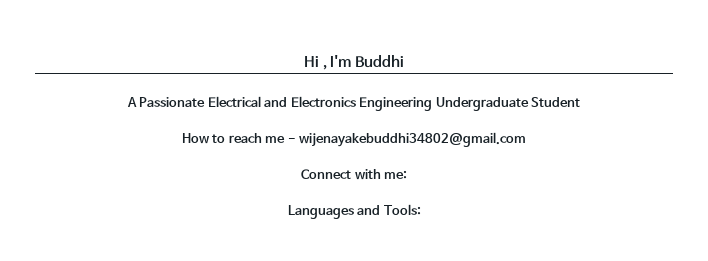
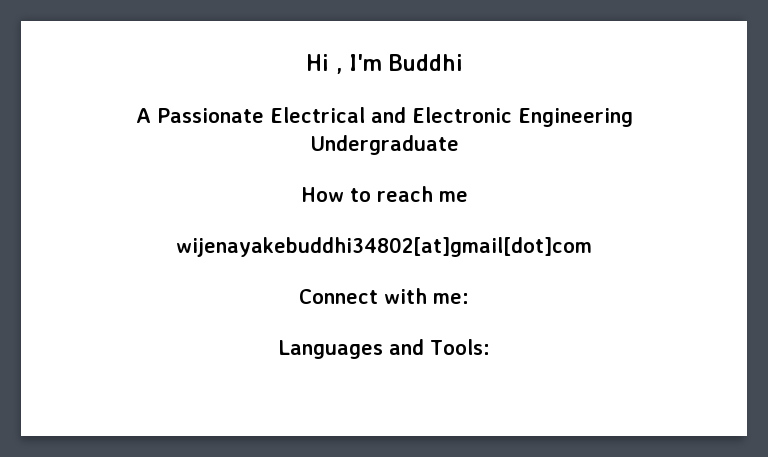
- A Passionate Electrical and Electronics Engineering Undergraduate Student
+ A Passionate Electrical and Electronic Engineering Undergraduate
- How to reach me - wijenayakebuddhi34802@gmail.com
+ How to reach me
+ wijenayakebuddhi34802[at]gmail[dot]com

